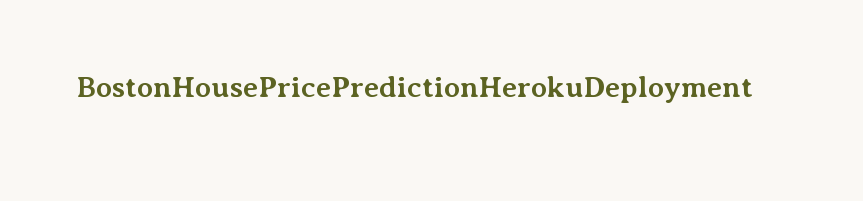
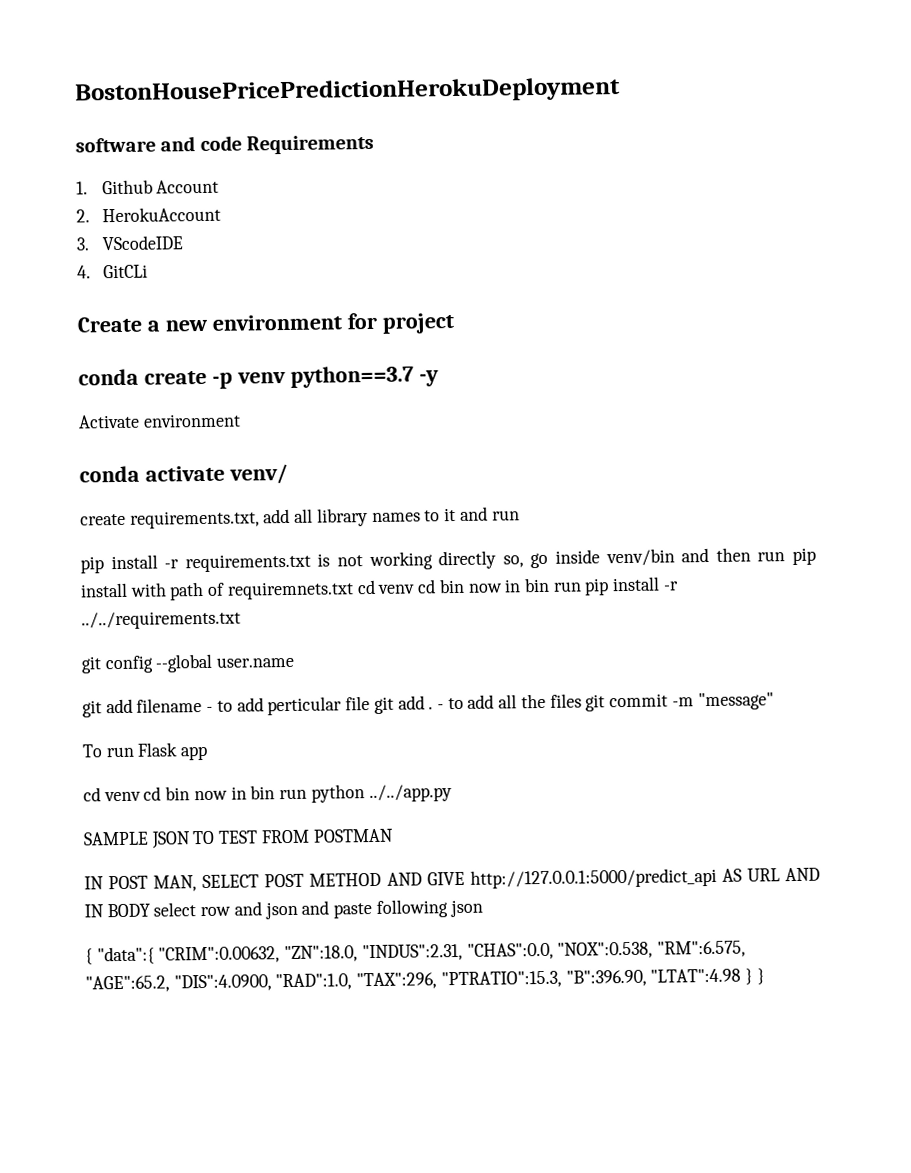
+ software and code Requirements
+ 1. Github Account
+ 2. HerokuAccount
+ 3. VScodeIDE
+ 4. GitCLi
+ Create a new environment for project
+ conda create -p venv python==3.7 -y
+ Activate environment
+ conda activate venv/
+ create requirements.txt, add all library names to it and run
+ pip install -r requirements.txt is not working directly so, go inside venv/bin and then run pip install with path of requiremnets.txt cd venv cd bin now in bin run pip install -r ../../requirements.txt
+ git config --global user.name
+ git add filename - to add perticular file git add . - to add all the files git commit -m "message"
+ To run Flask app
+ cd venv cd bin now in bin run python ../../app.py
+ SAMPLE JSON TO TEST FROM POSTMAN
+ IN POST MAN, SELECT POST METHOD AND GIVE http://127.0.0.1:5000/predict_api AS URL AND IN BODY select row and json and paste following json
+ { "data":{ "CRIM":0.00632, "ZN":18.0, "INDUS":2.31, "CHAS":0.0, "NOX":0.538, "RM":6.575, "AGE":65.2, "DIS":4.0900, "RAD":1.0, "TAX":296, "PTRATIO":15.3, "B":396.90, "LTAT":4.98 } }

